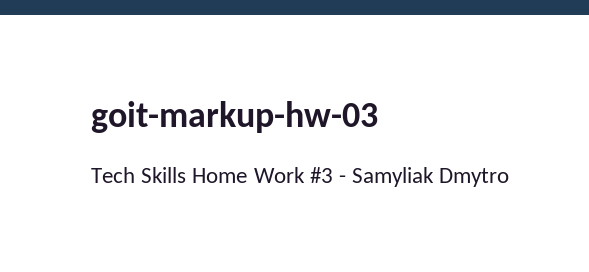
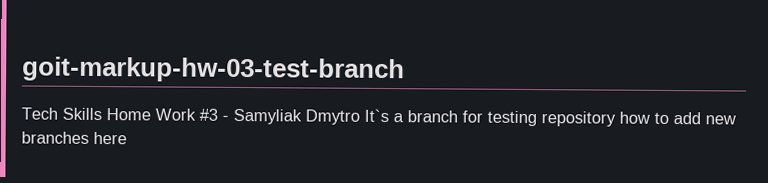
- goit-markup-hw-03
+ goit-markup-hw-03-test-branch
- Tech Skills Home Work #3 - Samyliak Dmytro
+ Tech Skills Home Work #3 - Samyliak Dmytro It`s a branch for testing repository how to add new branches here

